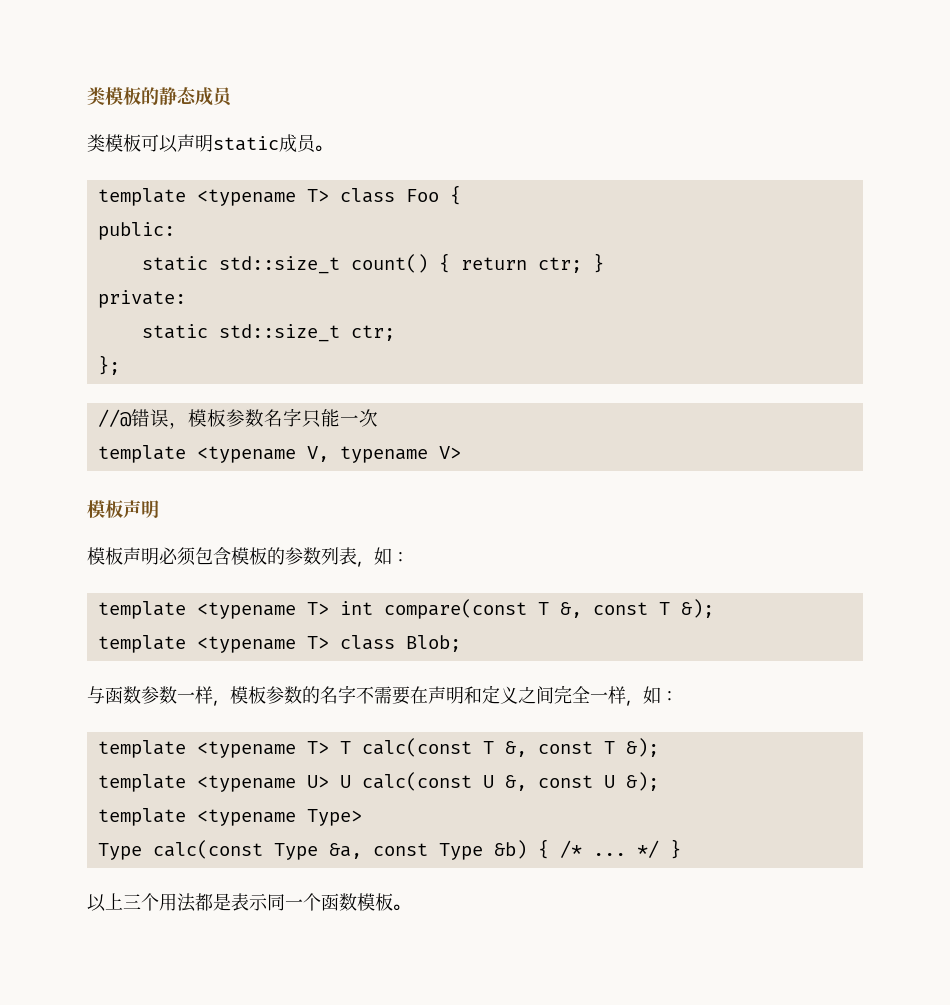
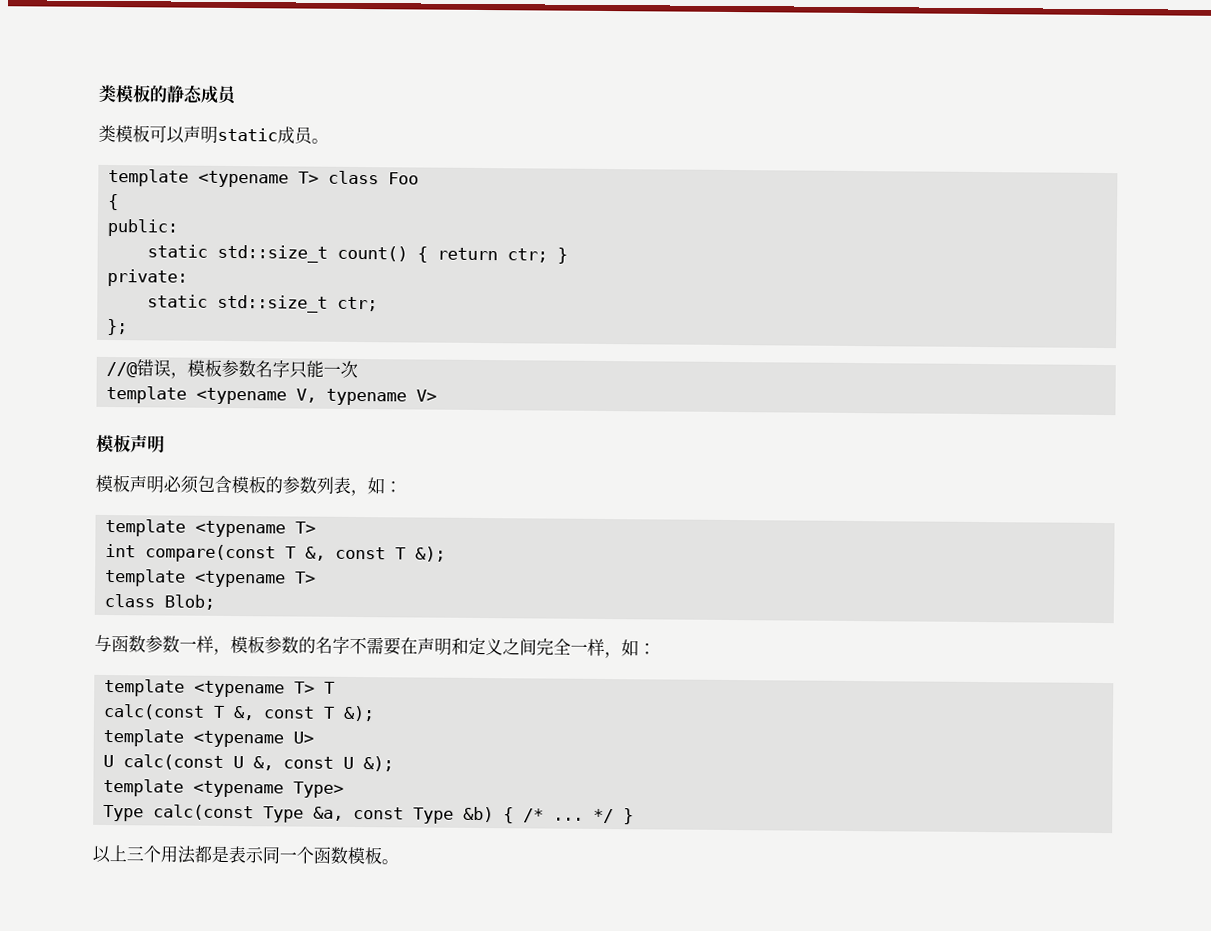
- template <typename T> class Foo {
+ template <typename T> class Foo
+ {
  模板声明必须包含模板的参数列表，如：
- template <typename T> int compare(const T &, const T &);
- template <typename T> class Blob;
+ template <typename T>
+ int compare(const T &, const T &);
+ template <typename T>
+ class Blob;
- template <typename T> T calc(const T &, const T &);
+ template <typename T> T
+ calc(const T &, const T &);
- template <typename U> U calc(const U &, const U &);
+ template <typename U>
+ U calc(const U &, const U &);

